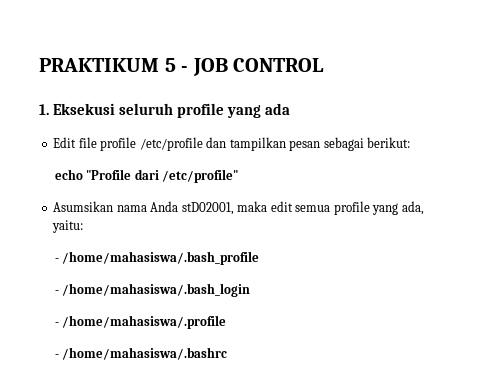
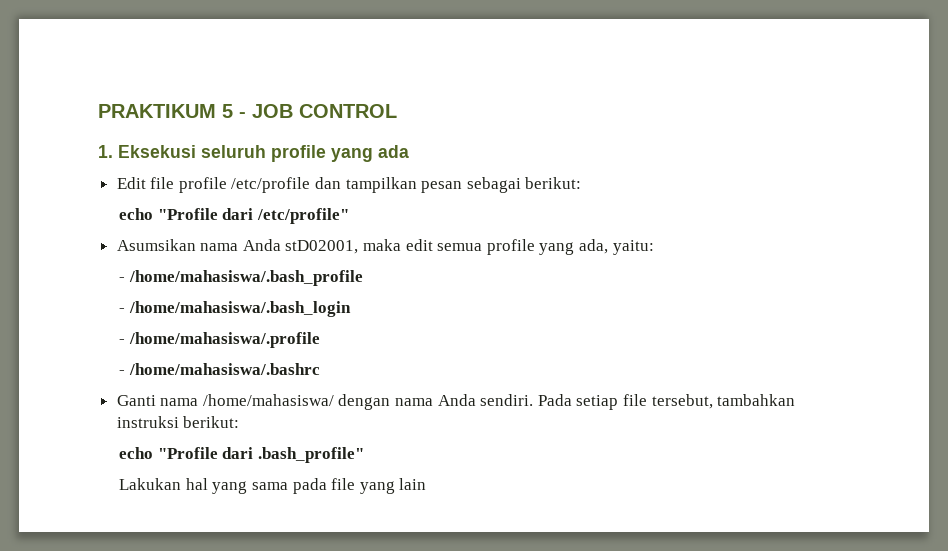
+ Ganti nama /home/mahasiswa/ dengan nama Anda sendiri. Pada setiap file tersebut, tambahkan instruksi berikut:
+ echo "Profile dari .bash_profile"
+ Lakukan hal yang sama pada file yang lain

